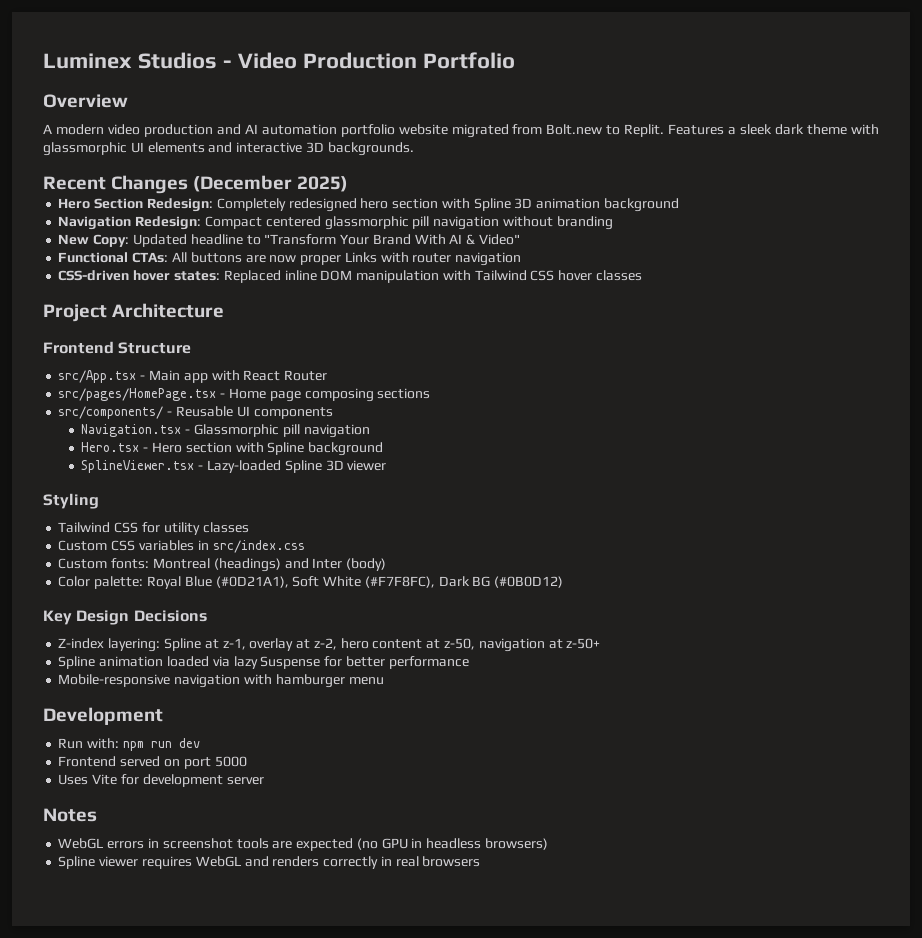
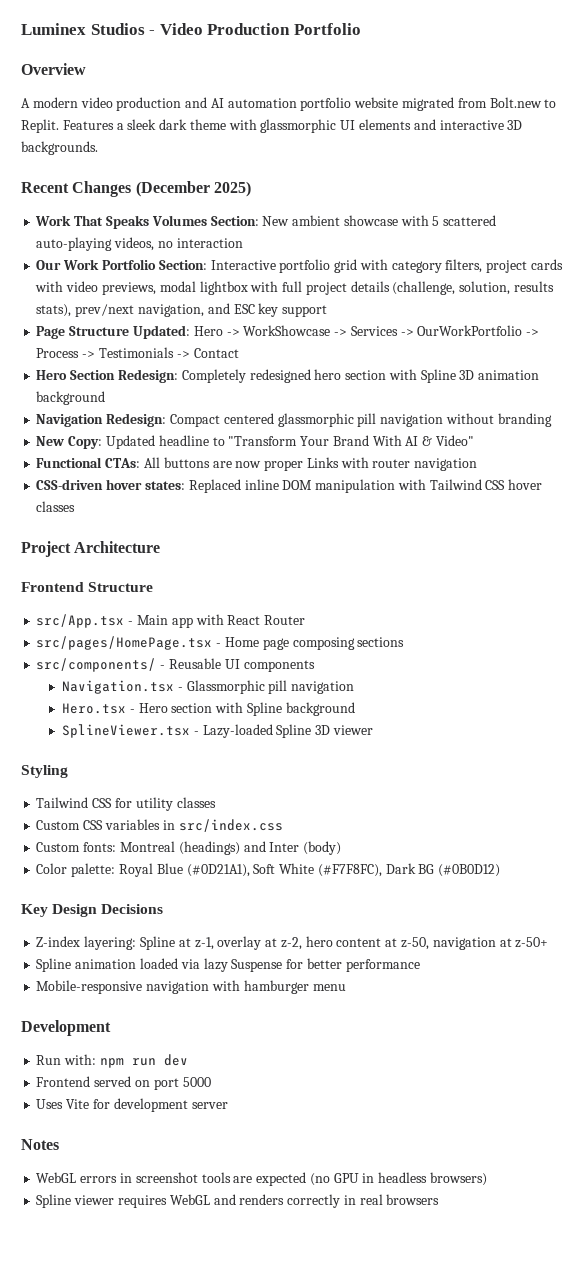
+ Work That Speaks Volumes Section: New ambient showcase with 5 scattered auto-playing videos, no interaction
+ Our Work Portfolio Section: Interactive portfolio grid with category filters, project cards with video previews, modal lightbox with full project details (challenge, solution, results stats), prev/next navigation, and ESC key support
+ Page Structure Updated: Hero -> WorkShowcase -> Services -> OurWorkPortfolio -> Process -> Testimonials -> Contact

